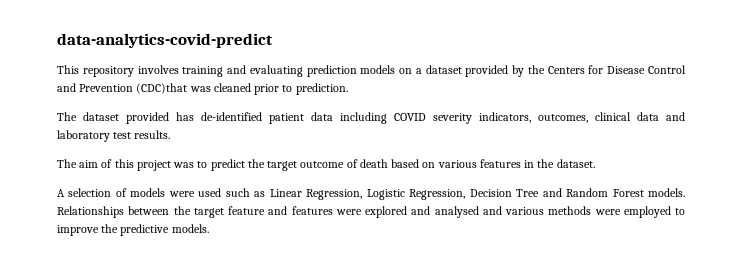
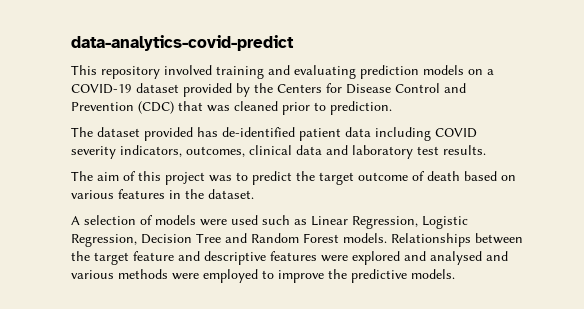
- This repository involves training and evaluating prediction models on a dataset provided by the Centers for Disease Control and Prevention (CDC)that was cleaned prior to prediction.
+ This repository involved training and evaluating prediction models on a COVID-19 dataset provided by the Centers for Disease Control and Prevention (CDC) that was cleaned prior to prediction.
- Relationships between the target feature and features were explored and analysed and various methods were employed to improve the predictive models.
+ Relationships between the target feature and descriptive features were explored and analysed and various methods were employed to improve the predictive models.

